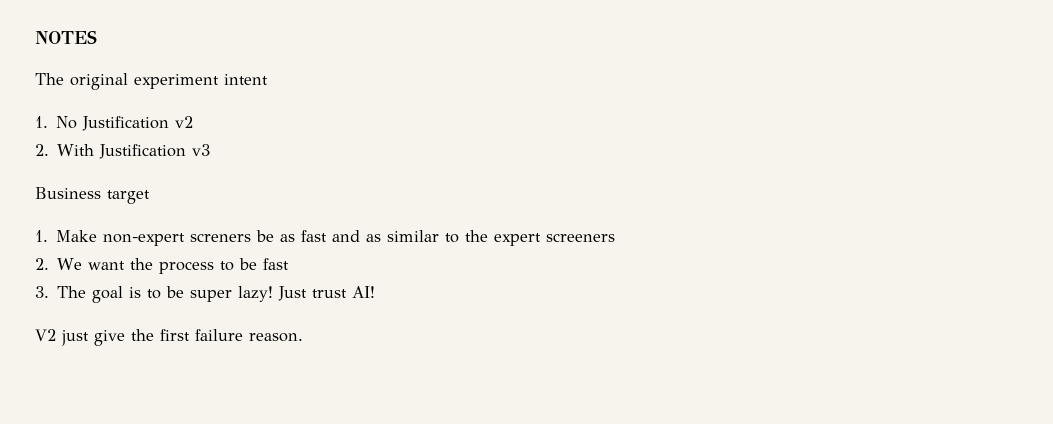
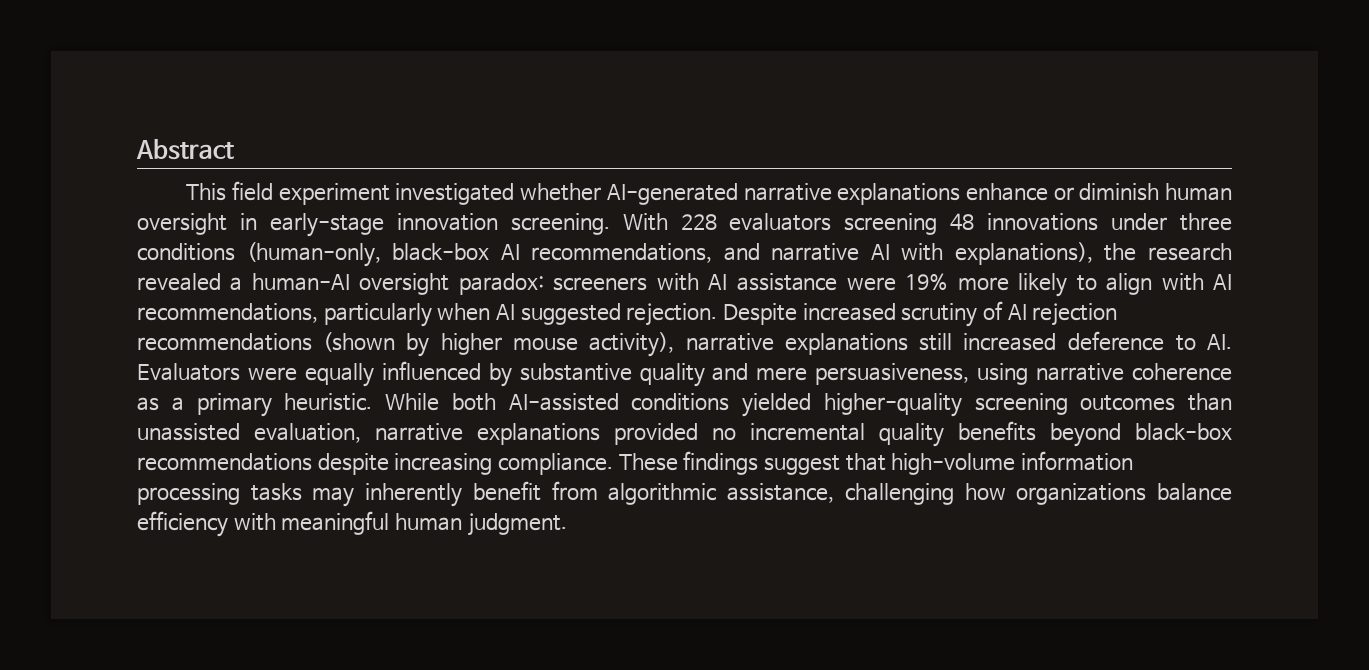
- NOTES
- The original experiment intent
- 1. No Justification v2
- 2. With Justification v3
- Business target
- 1. Make non-expert screners be as fast and as similar to the expert screeners
- 2. We want the process to be fast
- 3. The goal is to be super lazy! Just trust AI!
- V2 just give the first failure reason.
+ Abstract
+ This field experiment investigated whether AI-generated narrative explanations enhance or diminish human oversight in early-stage innovation screening. With 228 evaluators screening 48 innovations under three conditions (human-only, black-box AI recommendations, and narrative AI with explanations), the research revealed a human-AI oversight paradox: screeners with AI assistance were 19% more likely to align with AI recommendations, particularly when AI suggested rejection. Despite increased scrutiny of AI rejection recommendations (shown by higher mouse activity), narrative explanations still increased deference to AI. Evaluators were equally influenced by substantive quality and mere persuasiveness, using narrative coherence as a primary heuristic. While both AI-assisted conditions yielded higher-quality screening outcomes than unassisted evaluation, narrative explanations provided no incremental quality benefits beyond black-box recommendations despite increasing compliance. These findings suggest that high-volume information processing tasks may inherently benefit from algorithmic assistance, challenging how organizations balance efficiency with meaningful human judgment.

